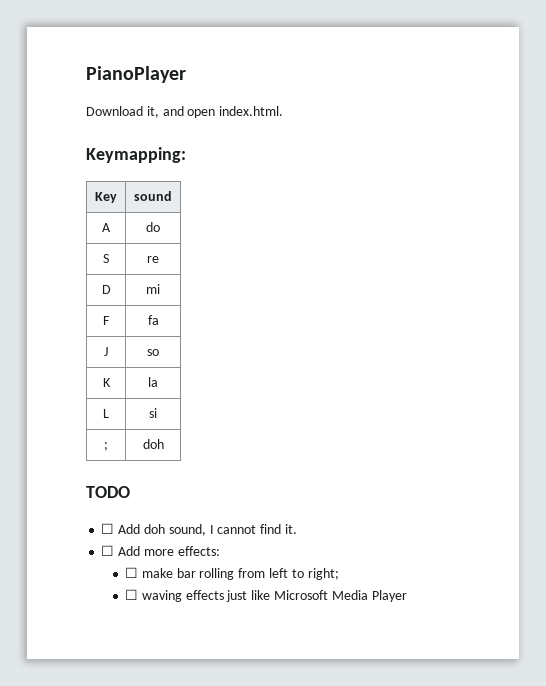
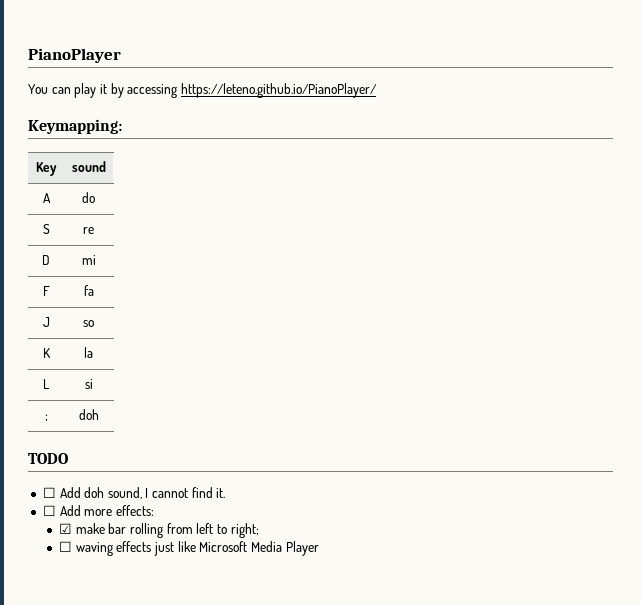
- Download it, and open index.html.
+ You can play it by accessing https://leteno.github.io/PianoPlayer/
- ☐ make bar rolling from left to right;
+ ☑ make bar rolling from left to right;

